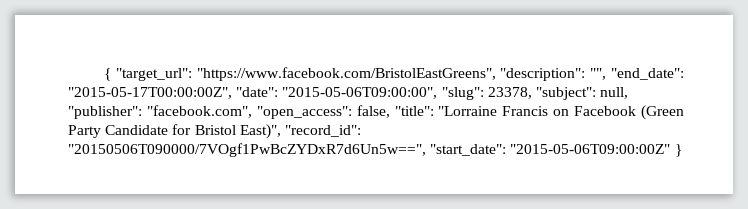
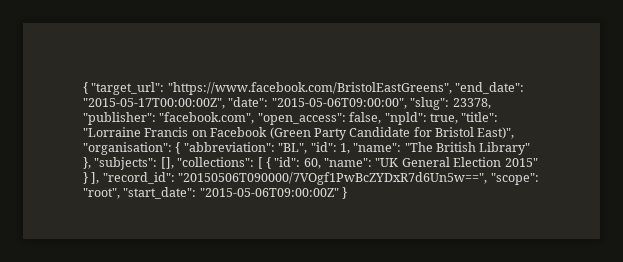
- { "target_url": "https://www.facebook.com/BristolEastGreens", "description": "", "end_date": "2015-05-17T00:00:00Z", "date": "2015-05-06T09:00:00", "slug": 23378, "subject": null, "publisher": "facebook.com", "open_access": false, "title": "Lorraine Francis on Facebook (Green Party Candidate for Bristol East)", "record_id": "20150506T090000/7VOgf1PwBcZYDxR7d6Un5w==", "start_date": "2015-05-06T09:00:00Z" }
+ { "target_url": "https://www.facebook.com/BristolEastGreens", "end_date": "2015-05-17T00:00:00Z", "date": "2015-05-06T09:00:00", "slug": 23378, "publisher": "facebook.com", "open_access": false, "npld": true, "title": "Lorraine Francis on Facebook (Green Party Candidate for Bristol East)", "organisation": { "abbreviation": "BL", "id": 1, "name": "The British Library" }, "subjects": [], "collections": [ { "id": 60, "name": "UK General Election 2015" } ], "record_id": "20150506T090000/7VOgf1PwBcZYDxR7d6Un5w==", "scope": "root", "start_date": "2015-05-06T09:00:00Z" }

